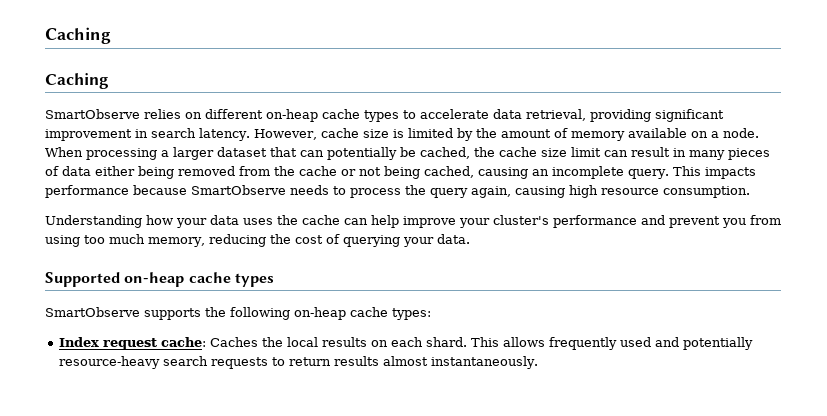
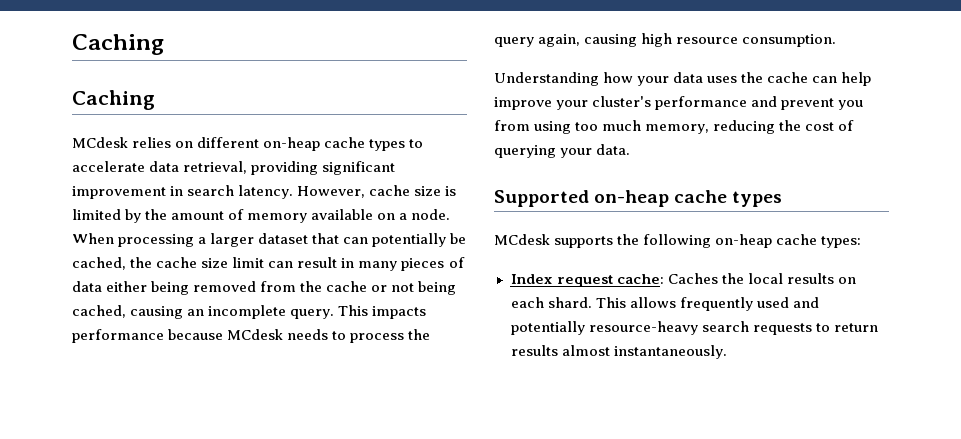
- SmartObserve relies on different on-heap cache types to accelerate data retrieval, providing significant improvement in search latency.
+ MCdesk relies on different on-heap cache types to accelerate data retrieval, providing significant improvement in search latency.
- This impacts performance because SmartObserve needs to process the query again, causing high resource consumption.
+ This impacts performance because MCdesk needs to process the query again, causing high resource consumption.
- SmartObserve supports the following on-heap cache types:
+ MCdesk supports the following on-heap cache types:

